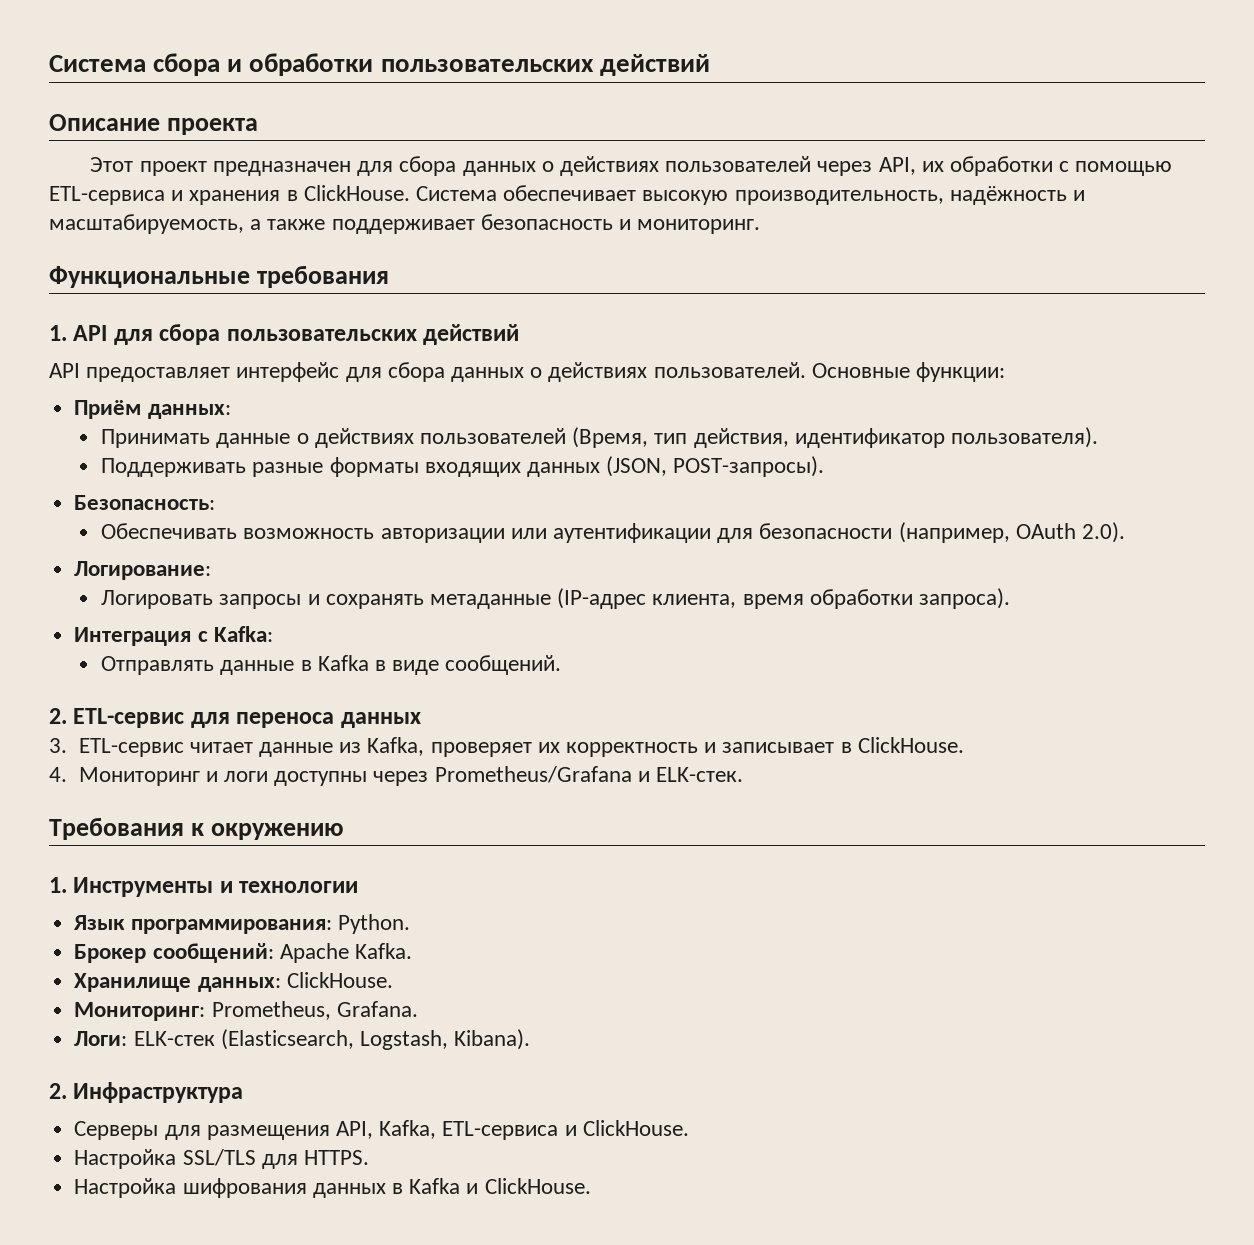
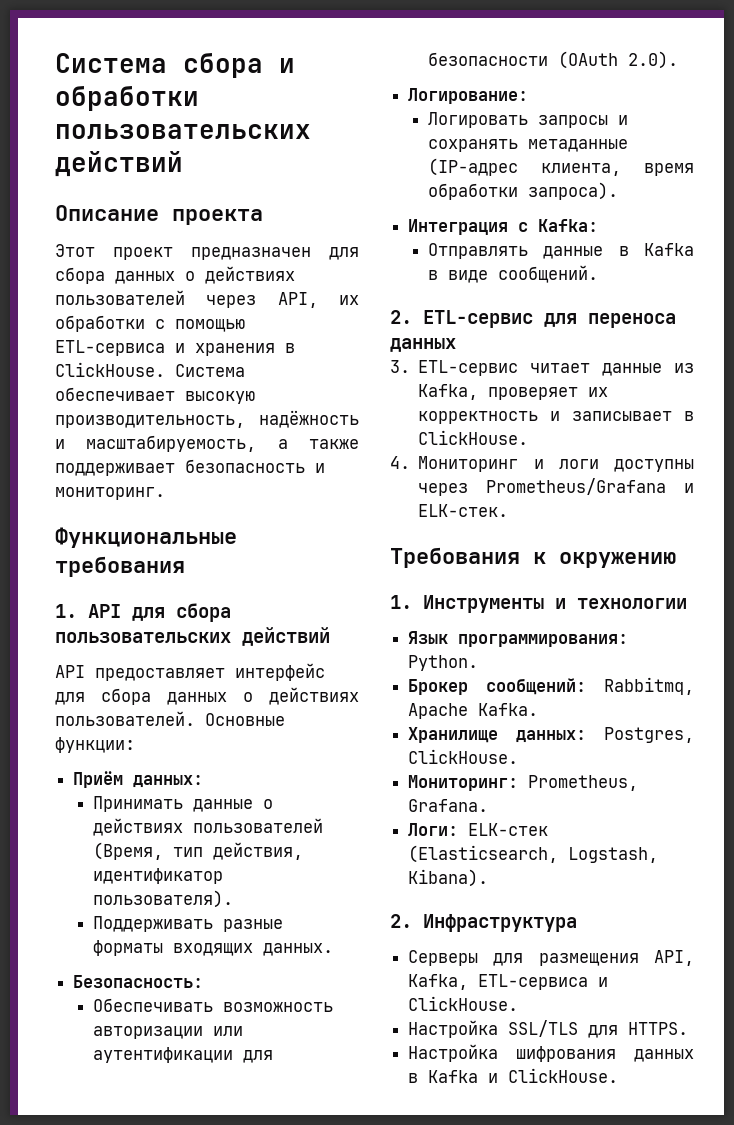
- Поддерживать разные форматы входящих данных (JSON, POST-запросы).
+ Поддерживать разные форматы входящих данных.
- Обеспечивать возможность авторизации или аутентификации для безопасности (например, OAuth 2.0).
+ Обеспечивать возможность авторизации или аутентификации для безопасности (OAuth 2.0).
- Брокер сообщений: Apache Kafka.
+ Брокер сообщений: Rabbitmq, Apache Kafka.
- Хранилище данных: ClickHouse.
+ Хранилище данных: Postgres, ClickHouse.

